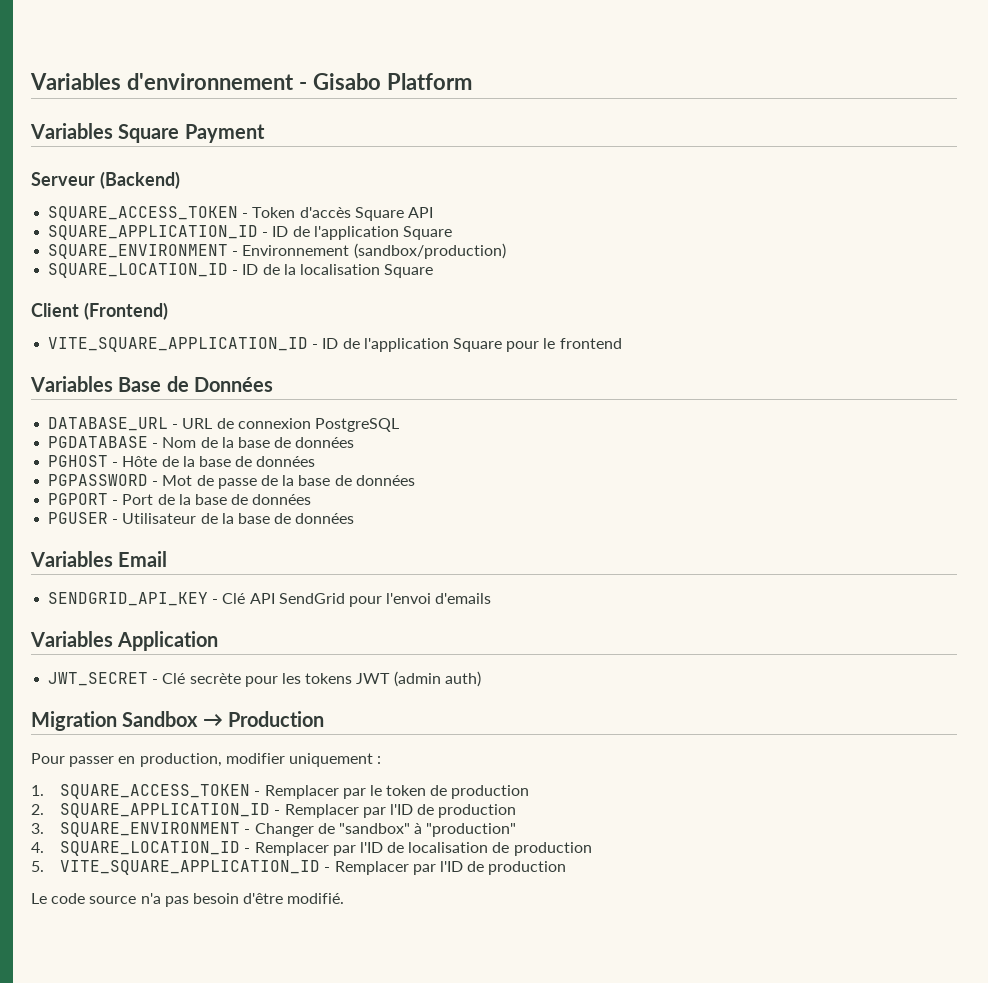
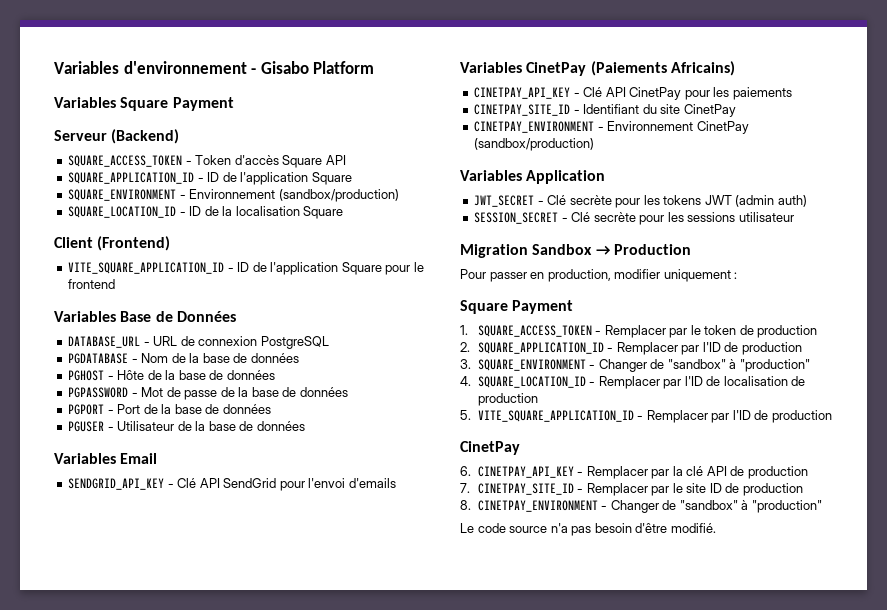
+ Variables CinetPay (Paiements Africains)
+ CINETPAY_API_KEY - Clé API CinetPay pour les paiements
+ CINETPAY_SITE_ID - Identifiant du site CinetPay
+ CINETPAY_ENVIRONMENT - Environnement CinetPay (sandbox/production)
+ SESSION_SECRET - Clé secrète pour les sessions utilisateur
  Pour passer en production, modifier uniquement :
+ Square Payment
  5. VITE_SQUARE_APPLICATION_ID - Remplacer par l'ID de production
+ CinetPay
+ 6. CINETPAY_API_KEY - Remplacer par la clé API de production
+ 7. CINETPAY_SITE_ID - Remplacer par le site ID de production
+ 8. CINETPAY_ENVIRONMENT - Changer de "sandbox" à "production"

